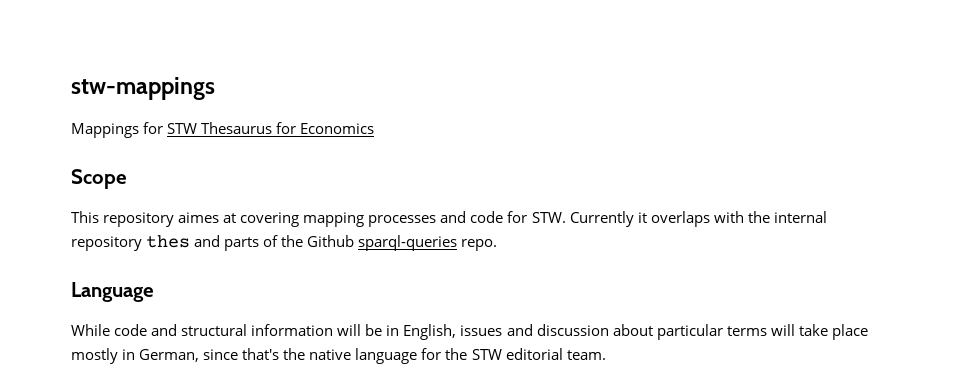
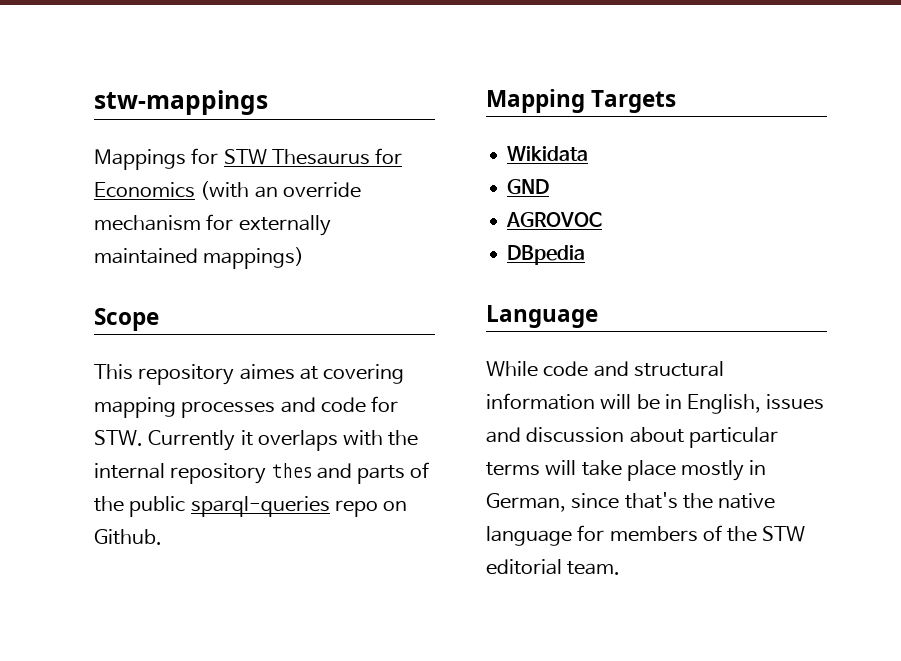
- Mappings for STW Thesaurus for Economics
+ Mappings for STW Thesaurus for Economics (with an override mechanism for externally maintained mappings)
- This repository aimes at covering mapping processes and code for STW. Currently it overlaps with the internal repository thes and parts of the Github sparql-queries repo.
+ This repository aimes at covering mapping processes and code for STW. Currently it overlaps with the internal repository thes and parts of the public sparql-queries repo on Github.
+ Mapping Targets
+ Wikidata
+ GND
+ AGROVOC
+ DBpedia
- While code and structural information will be in English, issues and discussion about particular terms will take place mostly in German, since that's the native language for the STW editorial team.
+ While code and structural information will be in English, issues and discussion about particular terms will take place mostly in German, since that's the native language for members of the STW editorial team.

